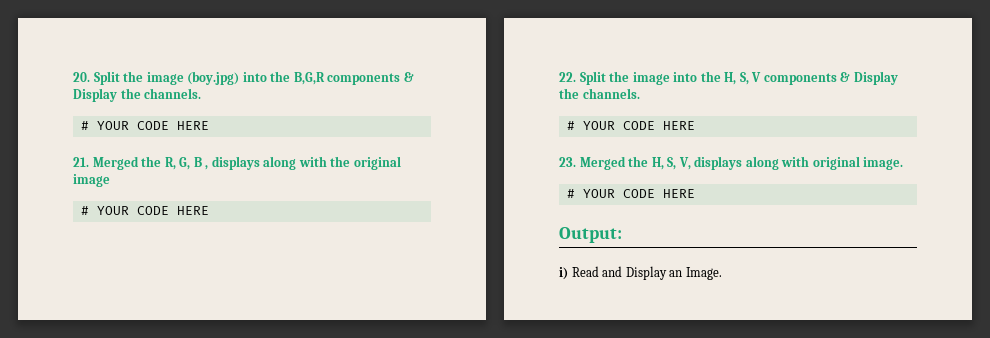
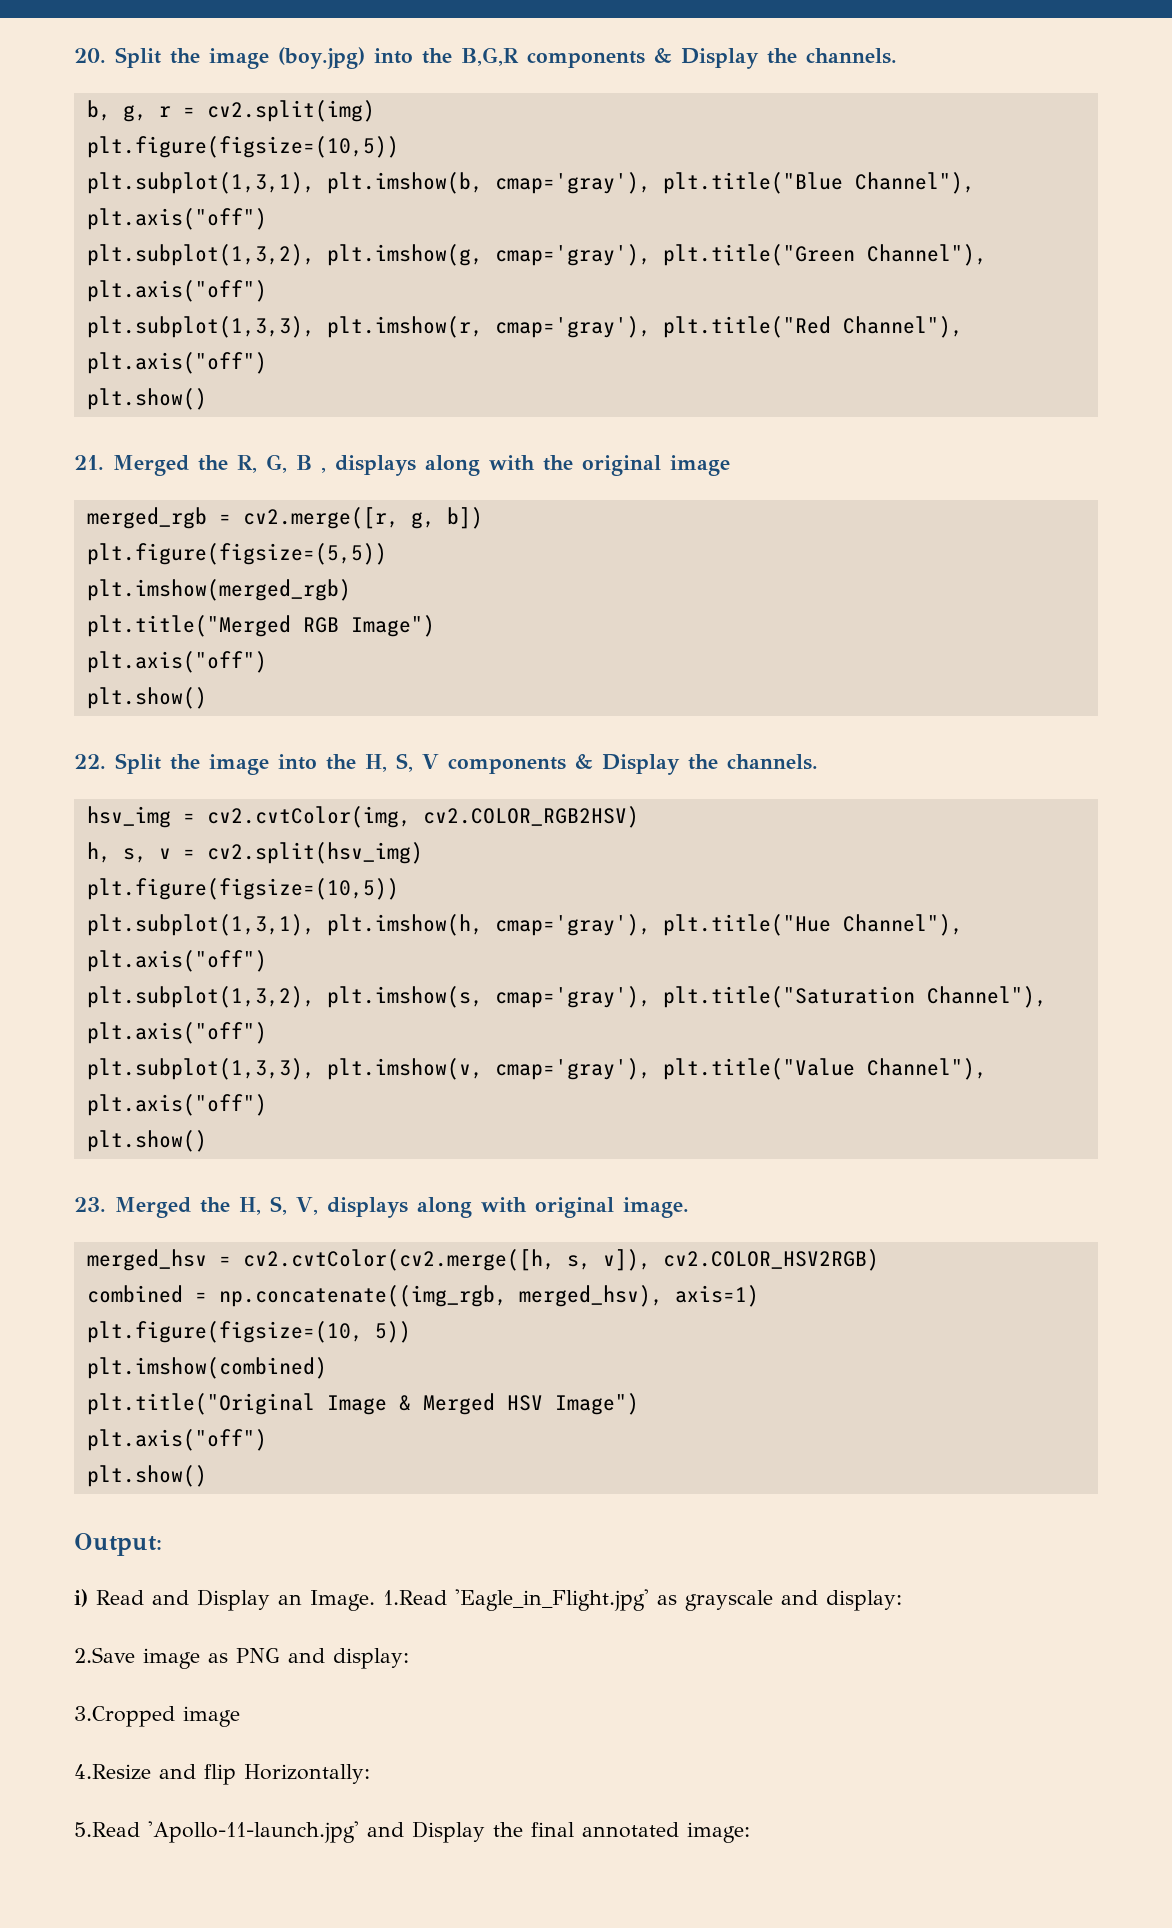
  20. Split the image (boy.jpg) into the B,G,R components & Display the channels.
- # YOUR CODE HERE
+ b, g, r = cv2.split(img)
+ plt.figure(figsize=(10,5))
+ plt.subplot(1,3,1), plt.imshow(b, cmap='gray'), plt.title("Blue Channel"), plt.axis("off")
+ plt.subplot(1,3,2), plt.imshow(g, cmap='gray'), plt.title("Green Channel"), plt.axis("off")
+ plt.subplot(1,3,3), plt.imshow(r, cmap='gray'), plt.title("Red Channel"), plt.axis("off")
+ plt.show()
  21. Merged the R, G, B , displays along with the original image
- # YOUR CODE HERE
+ merged_rgb = cv2.merge([r, g, b])
+ plt.figure(figsize=(5,5))
+ plt.imshow(merged_rgb)
+ plt.title("Merged RGB Image")
+ plt.axis("off")
+ plt.show()
  22. Split the image into the H, S, V components & Display the channels.
- # YOUR CODE HERE
+ hsv_img = cv2.cvtColor(img, cv2.COLOR_RGB2HSV)
+ h, s, v = cv2.split(hsv_img)
+ plt.figure(figsize=(10,5))
+ plt.subplot(1,3,1), plt.imshow(h, cmap='gray'), plt.title("Hue Channel"), plt.axis("off")
+ plt.subplot(1,3,2), plt.imshow(s, cmap='gray'), plt.title("Saturation Channel"), plt.axis("off")
+ plt.subplot(1,3,3), plt.imshow(v, cmap='gray'), plt.title("Value Channel"), plt.axis("off")
+ plt.show()
  23. Merged the H, S, V, displays along with original image.
- # YOUR CODE HERE
+ merged_hsv = cv2.cvtColor(cv2.merge([h, s, v]), cv2.COLOR_HSV2RGB)
+ combined = np.concatenate((img_rgb, merged_hsv), axis=1)
+ plt.figure(figsize=(10, 5))
+ plt.imshow(combined)
+ plt.title("Original Image & Merged HSV Image")
+ plt.axis("off")
+ plt.show()
+ 1.Read 'Eagle_in_Flight.jpg' as grayscale and display:
+ 2.Save image as PNG and display:
+ 3.Cropped image
+ 4.Resize and flip Horizontally:
+ 5.Read 'Apollo-11-launch.jpg' and Display the final annotated image:

